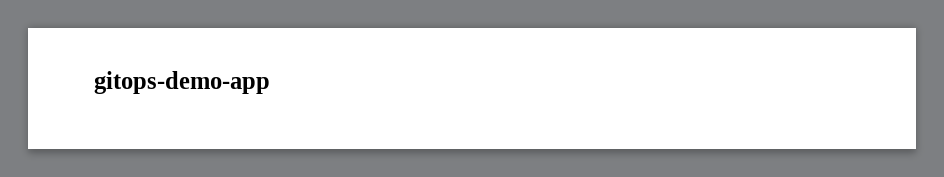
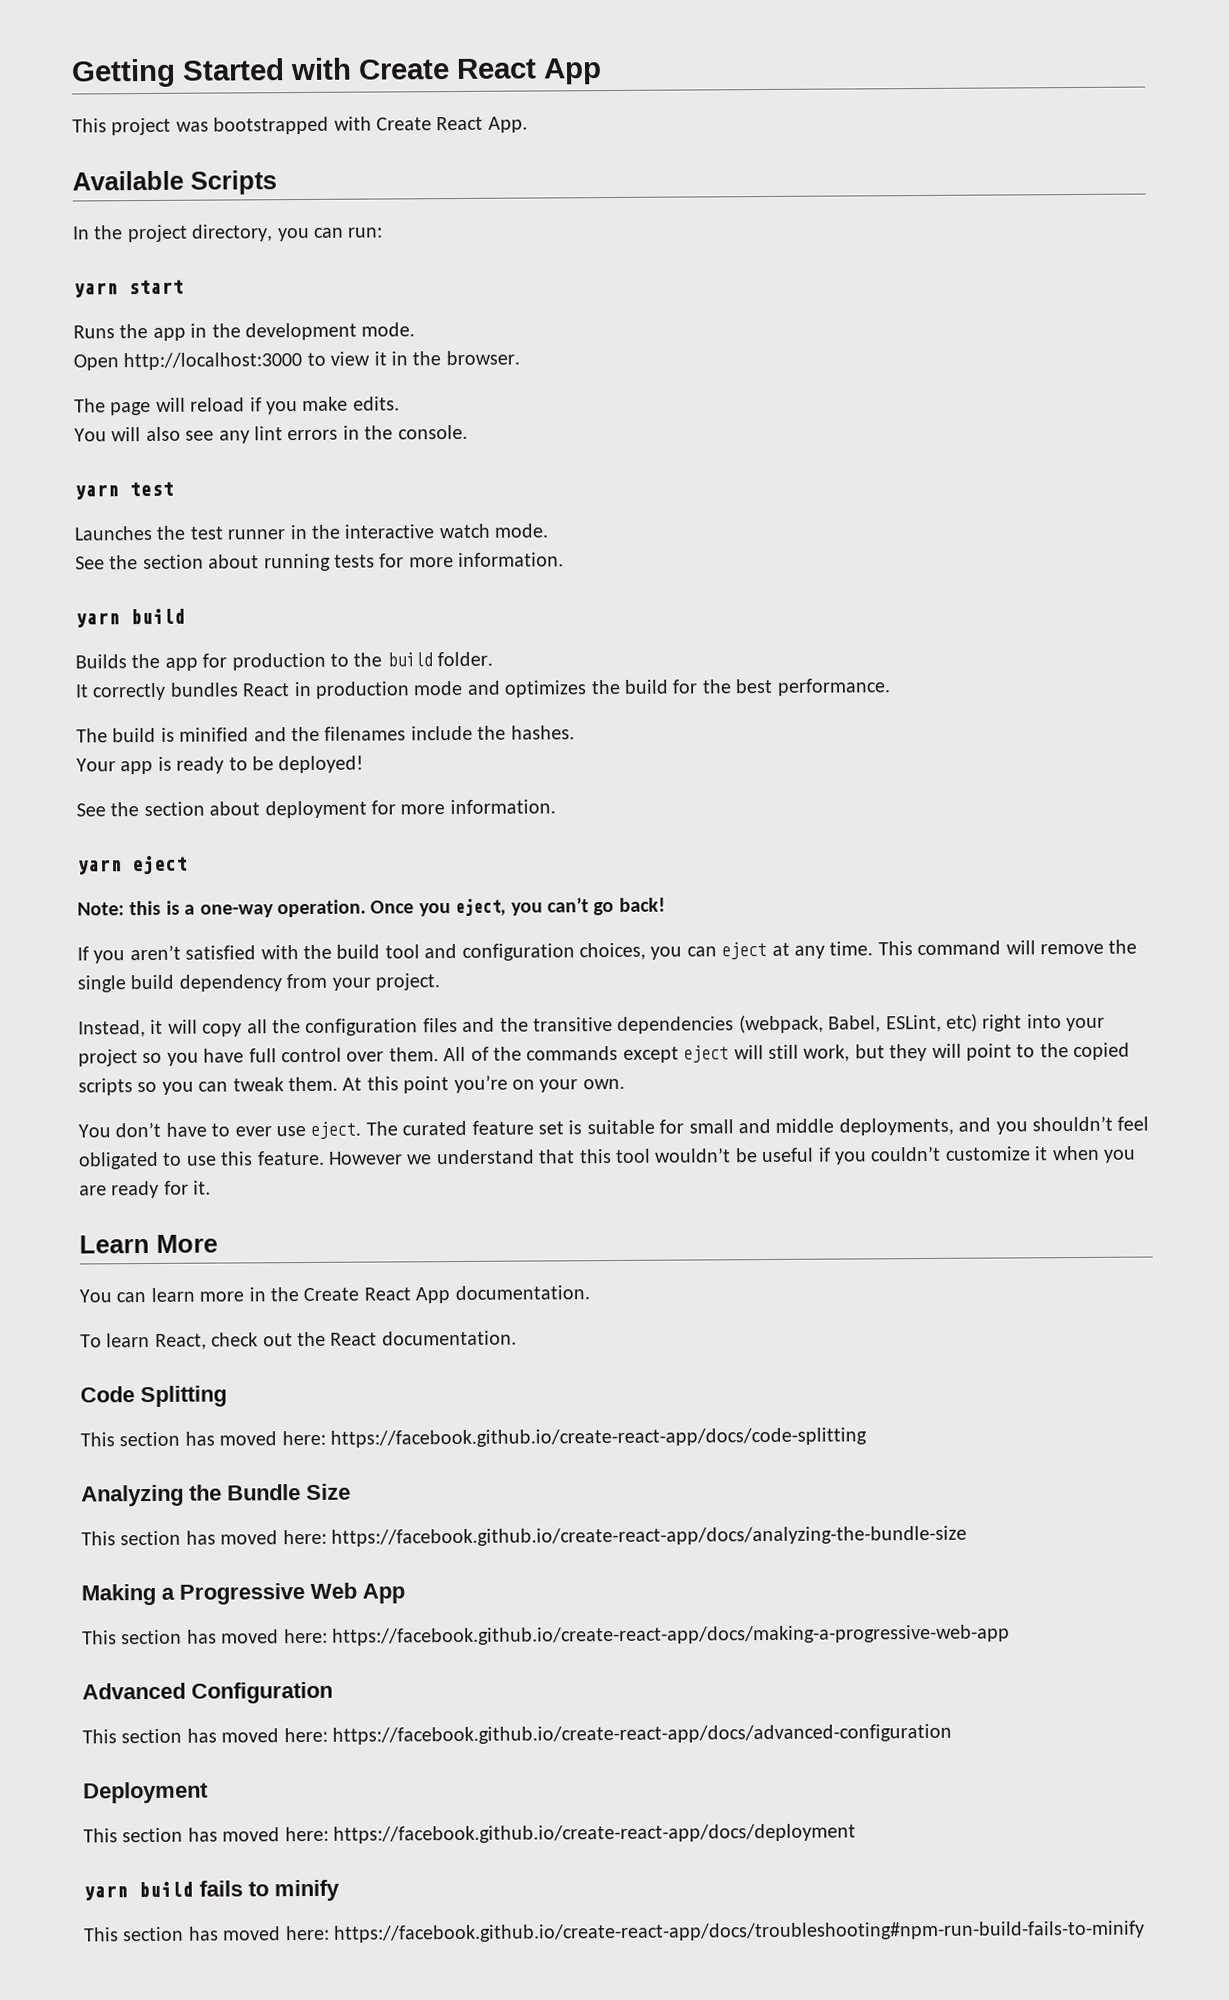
- gitops-demo-app
+ Getting Started with Create React App
+ This project was bootstrapped with Create React App.
+ Available Scripts
+ In the project directory, you can run:
+ yarn start
+ Runs the app in the development mode.
+ Open http://localhost:3000 to view it in the browser.
+ The page will reload if you make edits.
+ You will also see any lint errors in the console.
+ yarn test
+ Launches the test runner in the interactive watch mode.
+ See the section about running tests for more information.
+ yarn build
+ Builds the app for production to the build folder.
+ It correctly bundles React in production mode and optimizes the build for the best performance.
+ The build is minified and the filenames include the hashes.
+ Your app is ready to be deployed!
+ See the section about deployment for more information.
+ yarn eject
+ Note: this is a one-way operation. Once you eject, you can’t go back!
+ If you aren’t satisfied with the build tool and configuration choices, you can eject at any time. This command will remove the single build dependency from your project.
+ Instead, it will copy all the configuration files and the transitive dependencies (webpack, Babel, ESLint, etc) right into your project so you have full control over them. All of the commands except eject will still work, but they will point to the copied scripts so you can tweak them. At this point you’re on your own.
+ You don’t have to ever use eject. The curated feature set is suitable for small and middle deployments, and you shouldn’t feel obligated to use this feature. However we understand that this tool wouldn’t be useful if you couldn’t customize it when you are ready for it.
+ Learn More
+ You can learn more in the Create React App documentation.
+ To learn React, check out the React documentation.
+ Code Splitting
+ This section has moved here: https://facebook.github.io/create-react-app/docs/code-splitting
+ Analyzing the Bundle Size
+ This section has moved here: https://facebook.github.io/create-react-app/docs/analyzing-the-bundle-size
+ Making a Progressive Web App
+ This section has moved here: https://facebook.github.io/create-react-app/docs/making-a-progressive-web-app
+ Advanced Configuration
+ This section has moved here: https://facebook.github.io/create-react-app/docs/advanced-configuration
+ Deployment
+ This section has moved here: https://facebook.github.io/create-react-app/docs/deployment
+ yarn build fails to minify
+ This section has moved here: https://facebook.github.io/create-react-app/docs/troubleshooting#npm-run-build-fails-to-minify

